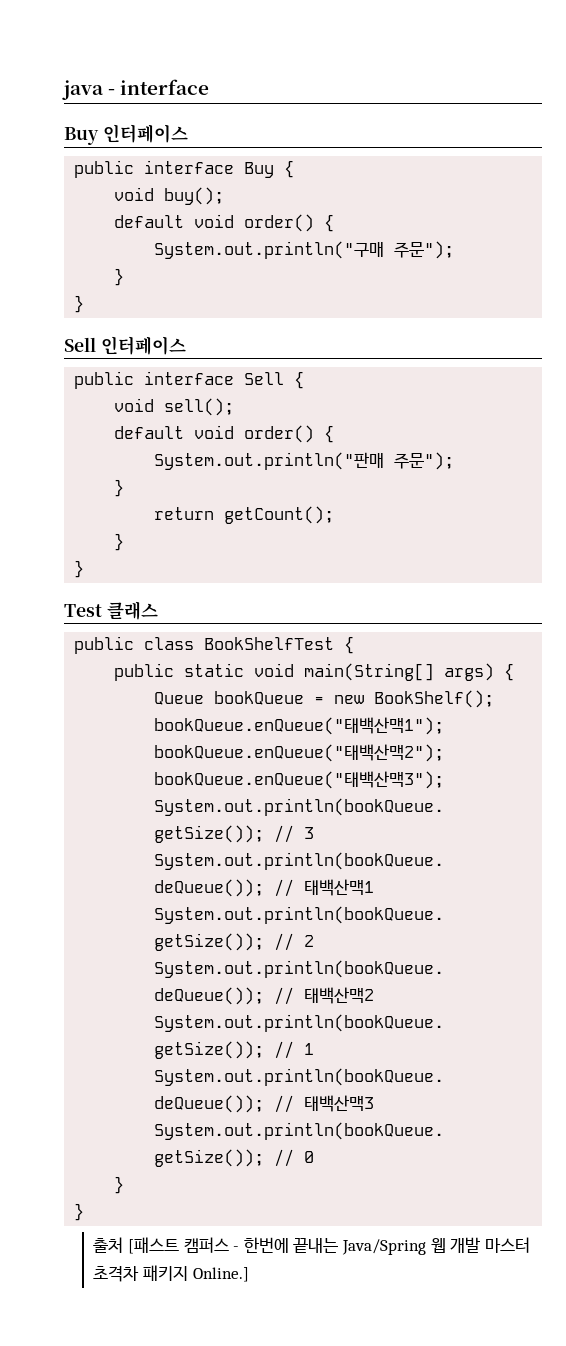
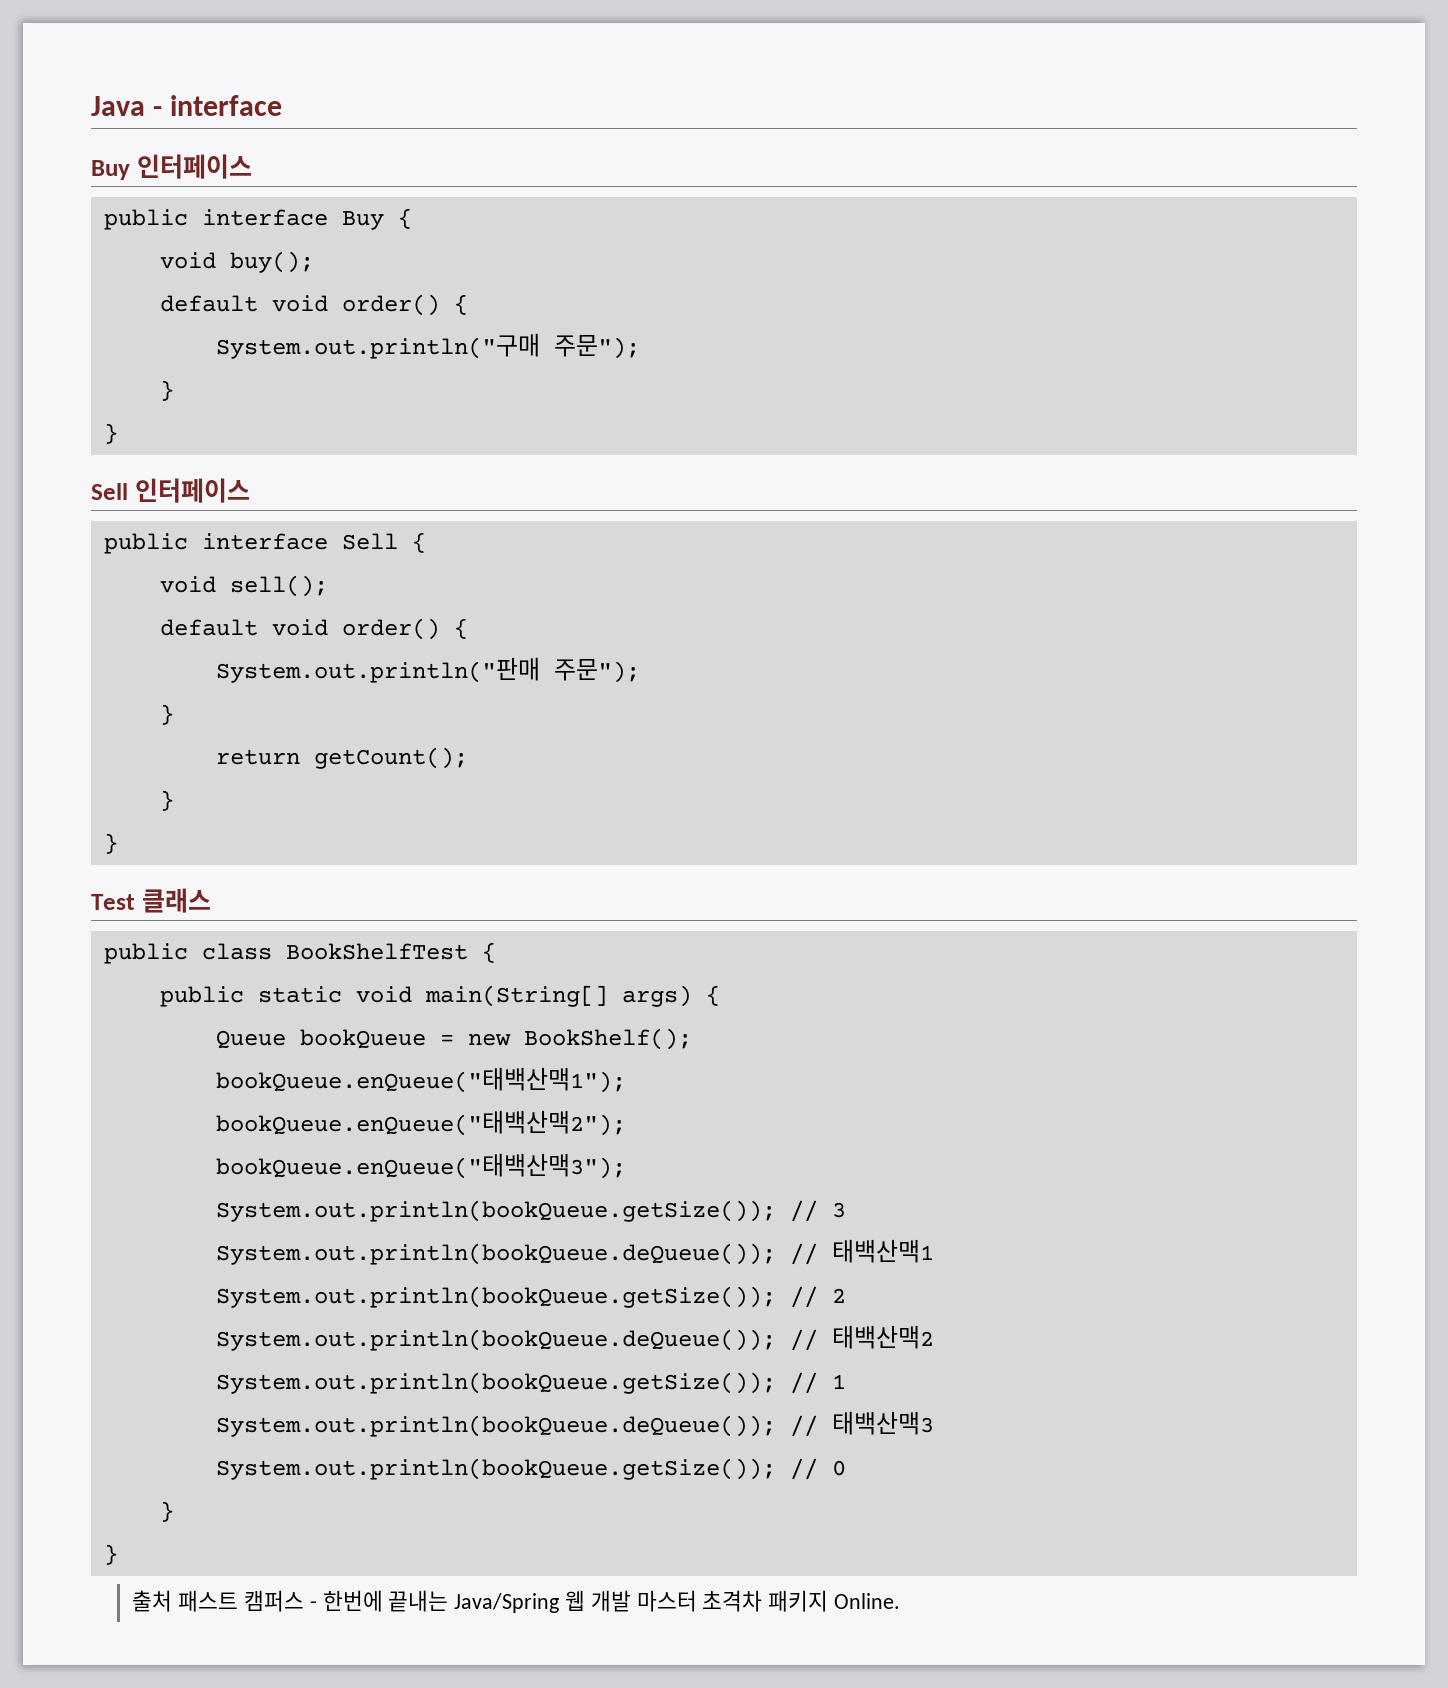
- java - interface
+ Java - interface
- 출처 [패스트 캠퍼스 - 한번에 끝내는 Java/Spring 웹 개발 마스터 초격차 패키지 Online.]
+ 출처 패스트 캠퍼스 - 한번에 끝내는 Java/Spring 웹 개발 마스터 초격차 패키지 Online.

